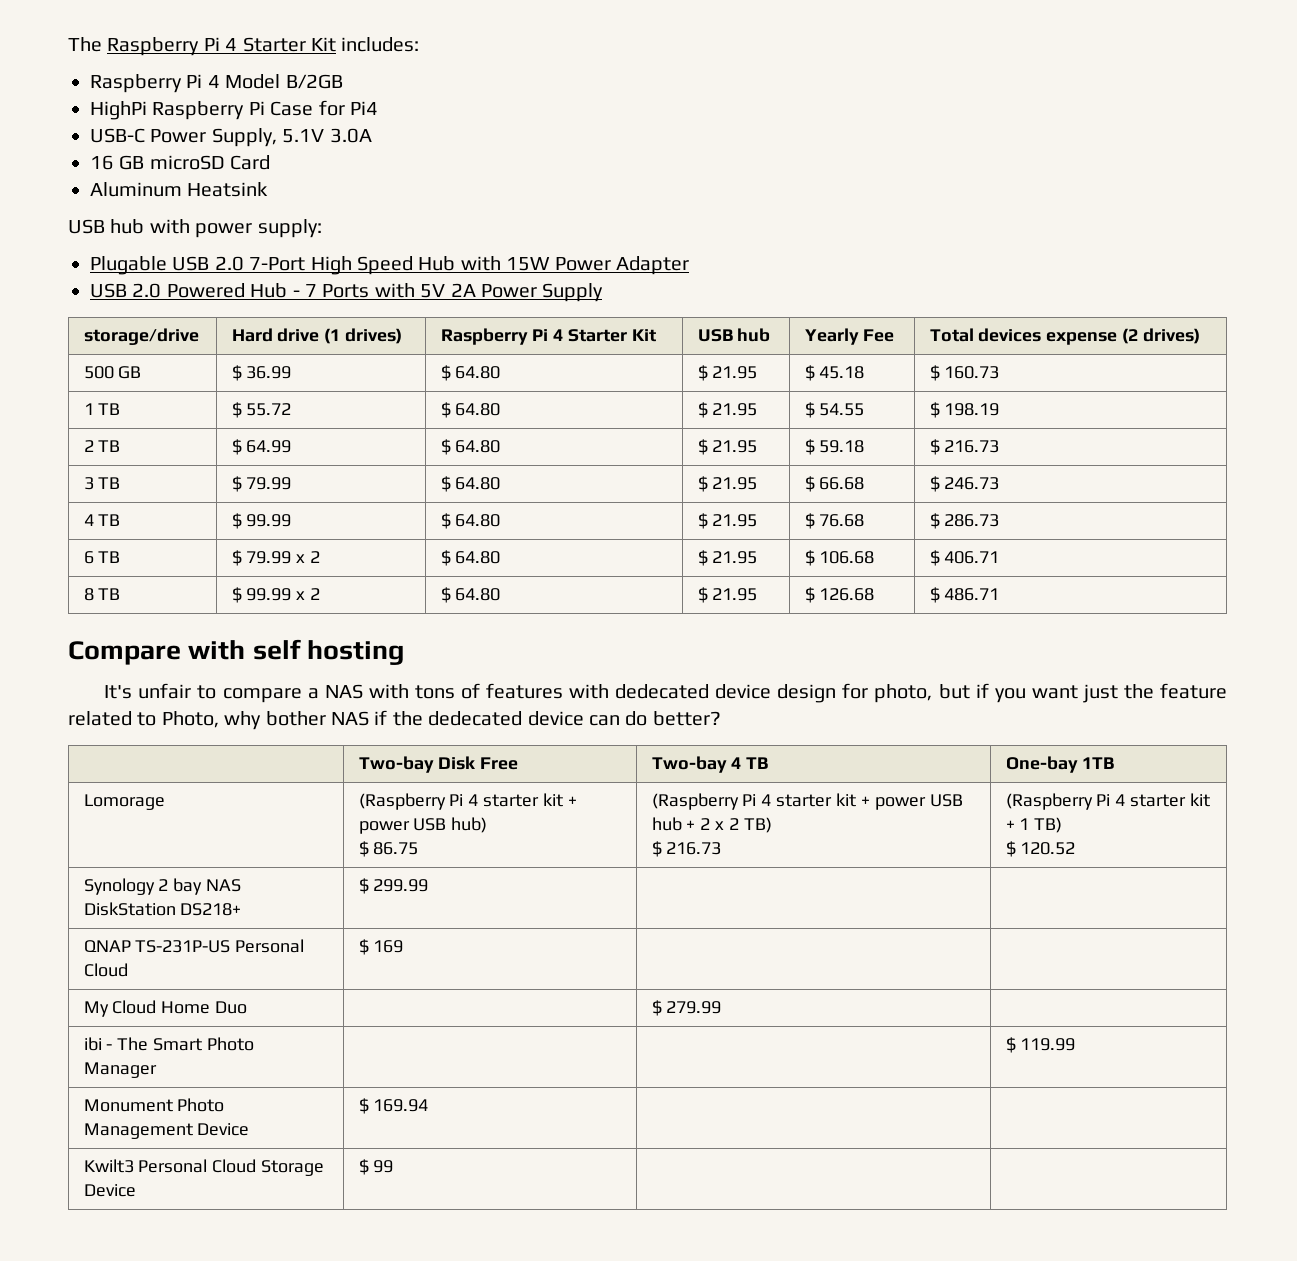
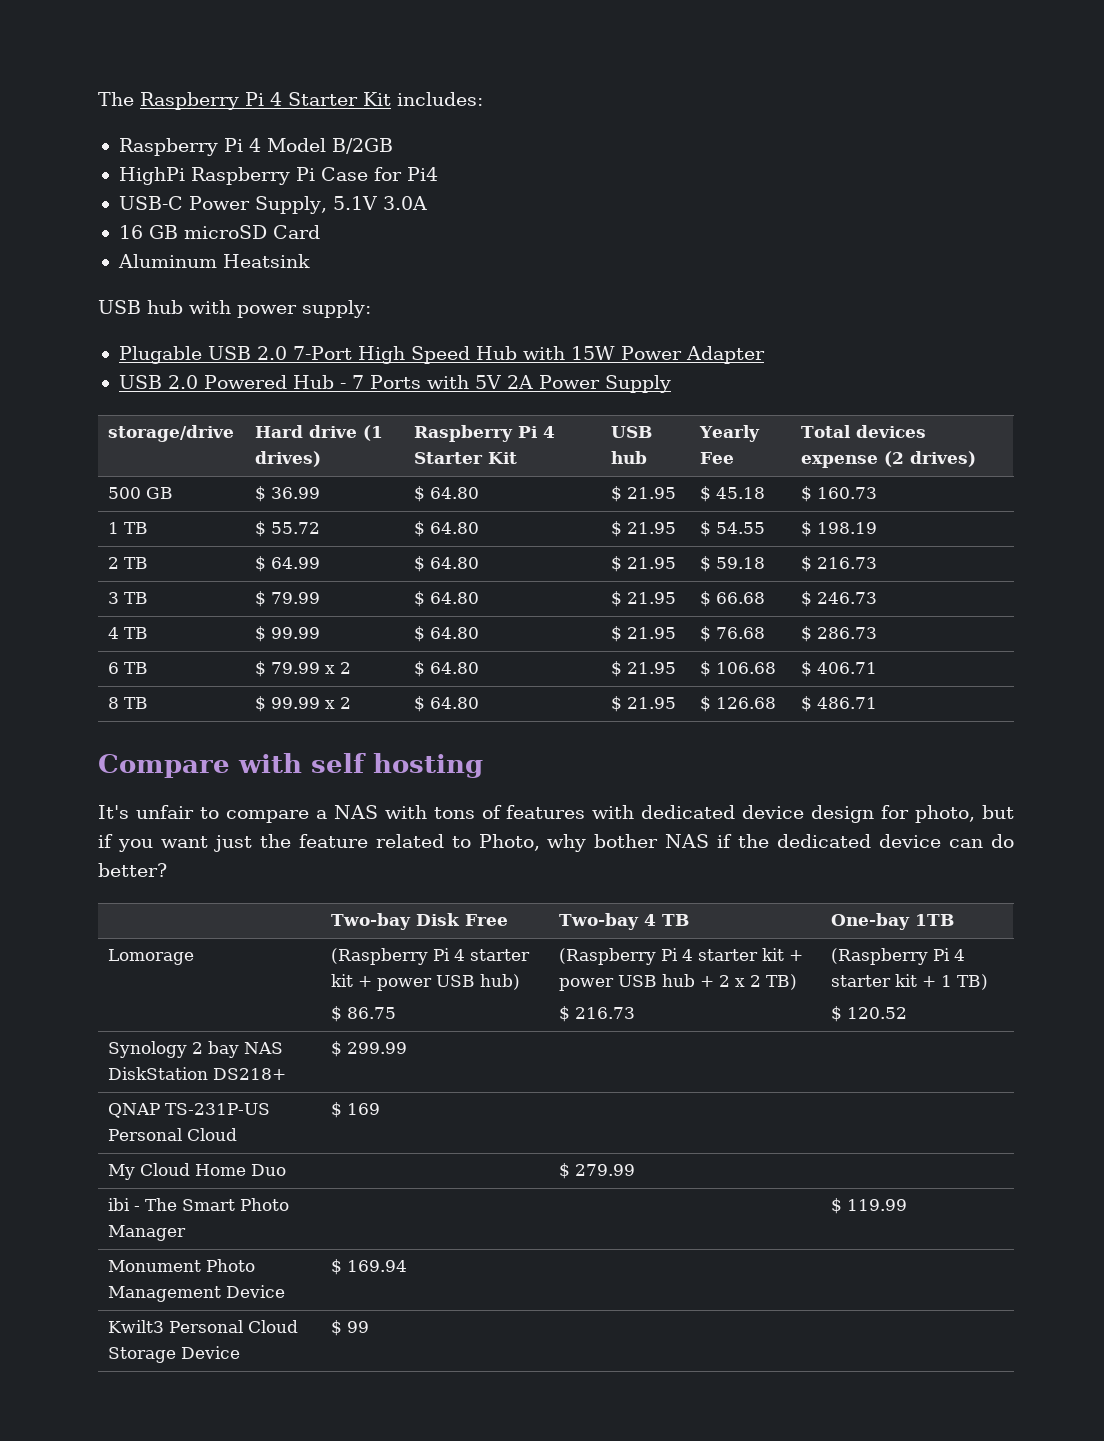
- It's unfair to compare a NAS with tons of features with dedecated device design for photo, but if you want just the feature related to Photo, why bother NAS if the dedecated device can do better?
+ It's unfair to compare a NAS with tons of features with dedicated device design for photo, but if you want just the feature related to Photo, why bother NAS if the dedicated device can do better?

